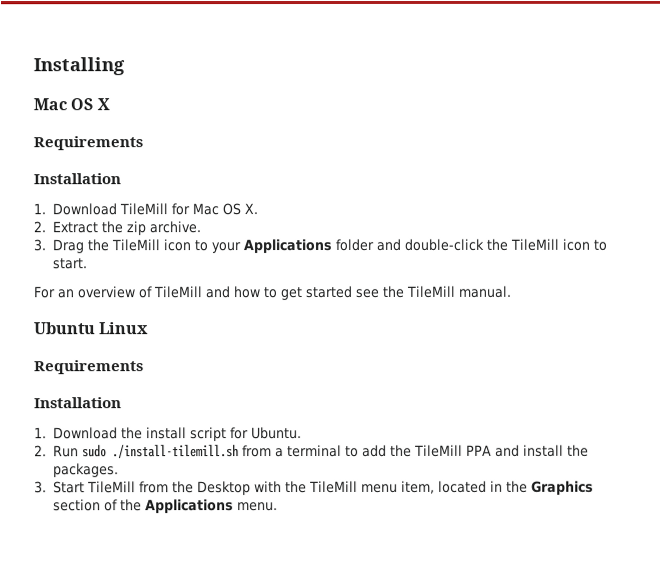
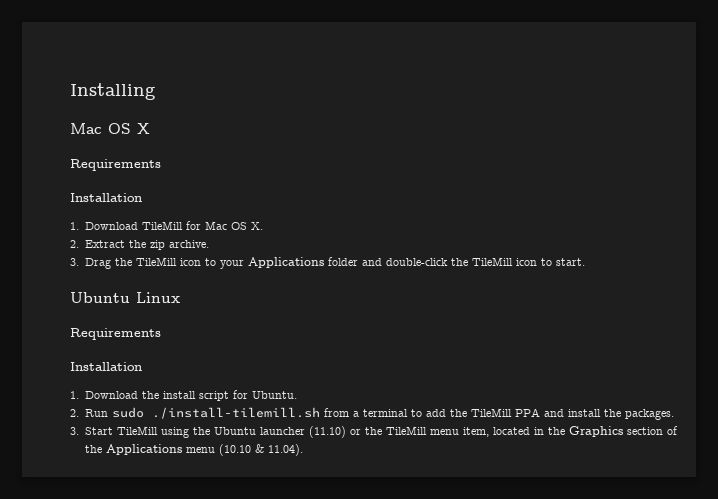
- For an overview of TileMill and how to get started see the TileMill manual.
- 3. Start TileMill from the Desktop with the TileMill menu item, located in the Graphics section of the Applications menu.
+ 3. Start TileMill using the Ubuntu launcher (11.10) or the TileMill menu item, located in the Graphics section of the Applications menu (10.10 & 11.04).

